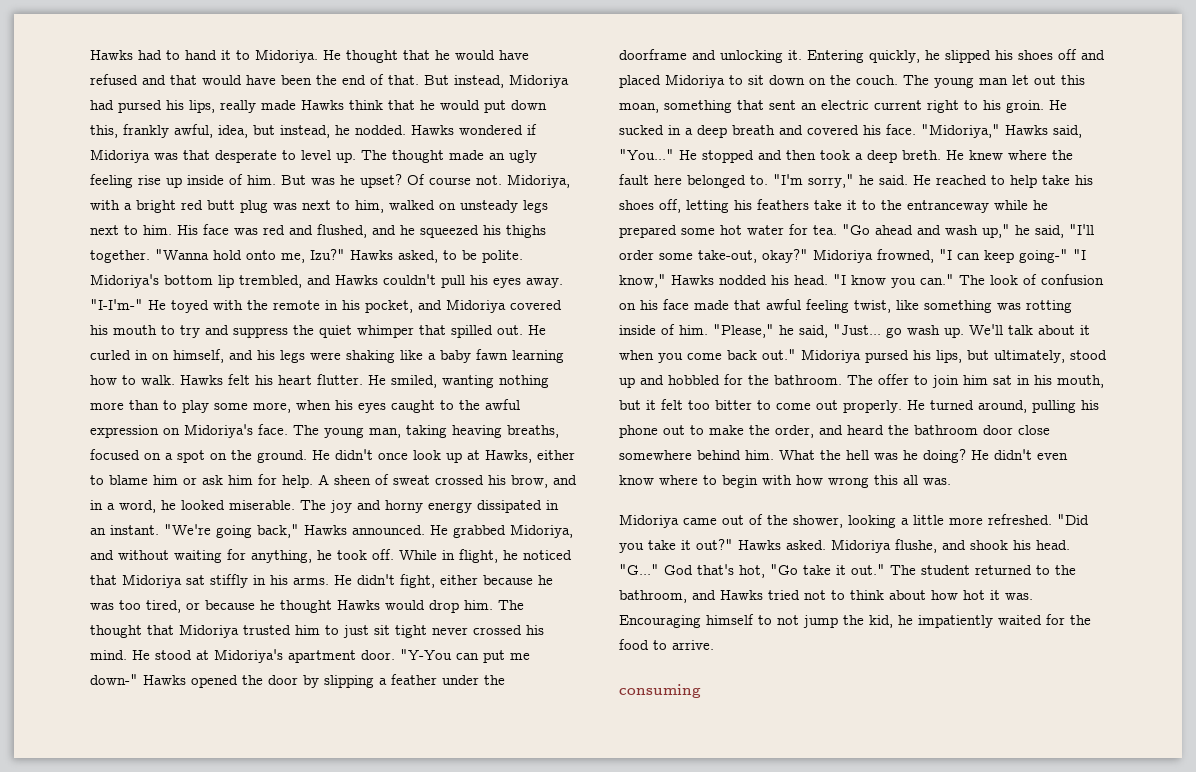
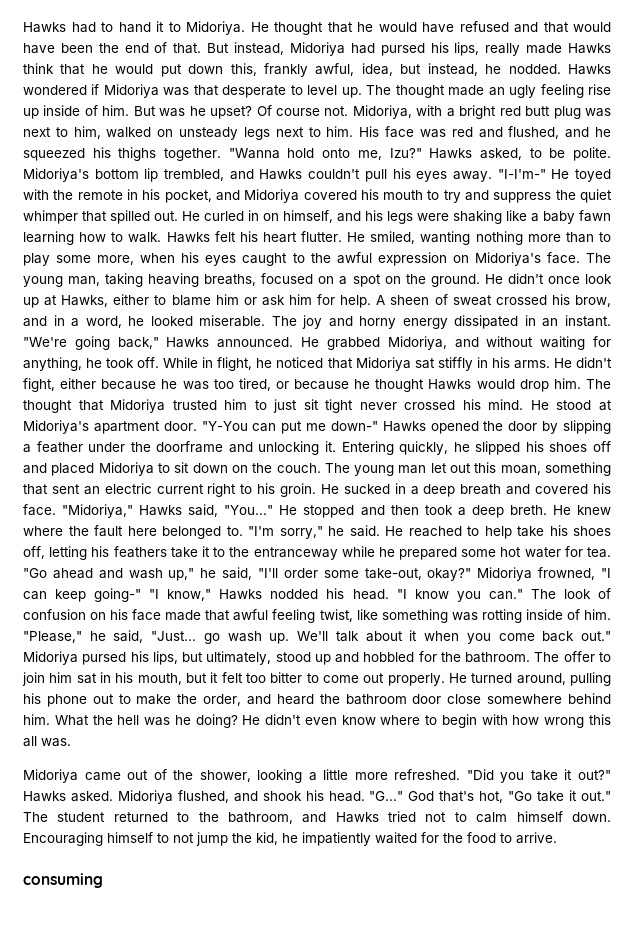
- Midoriya flushe, and shook his head.
+ Midoriya flushed, and shook his head.
- The student returned to the bathroom, and Hawks tried not to think about how hot it was.
+ The student returned to the bathroom, and Hawks tried not to calm himself down.

